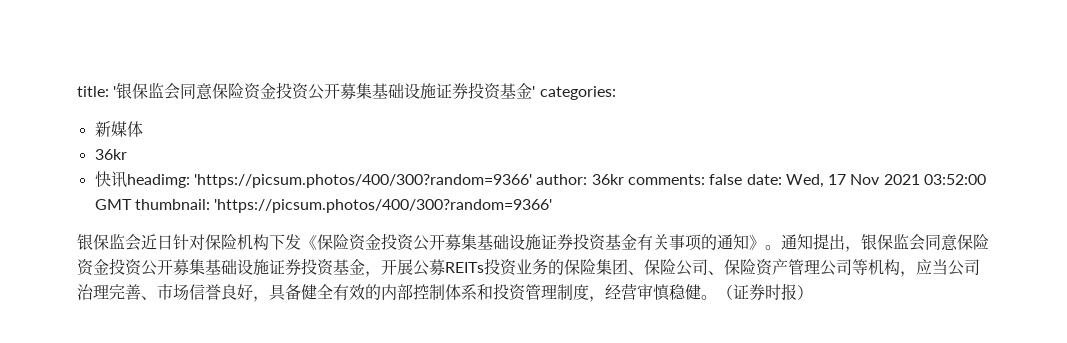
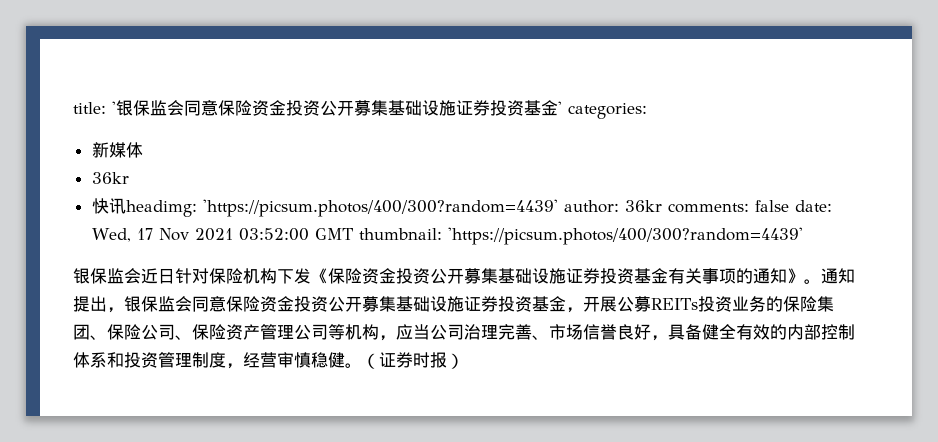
- 快讯headimg: 'https://picsum.photos/400/300?random=9366' author: 36kr comments: false date: Wed, 17 Nov 2021 03:52:00 GMT thumbnail: 'https://picsum.photos/400/300?random=9366'
+ 快讯headimg: 'https://picsum.photos/400/300?random=4439' author: 36kr comments: false date: Wed, 17 Nov 2021 03:52:00 GMT thumbnail: 'https://picsum.photos/400/300?random=4439'

